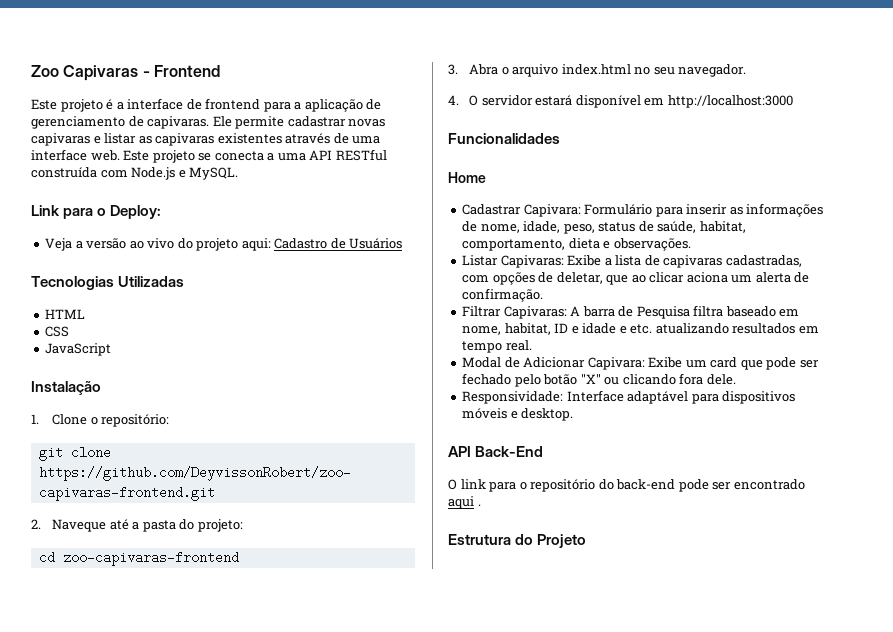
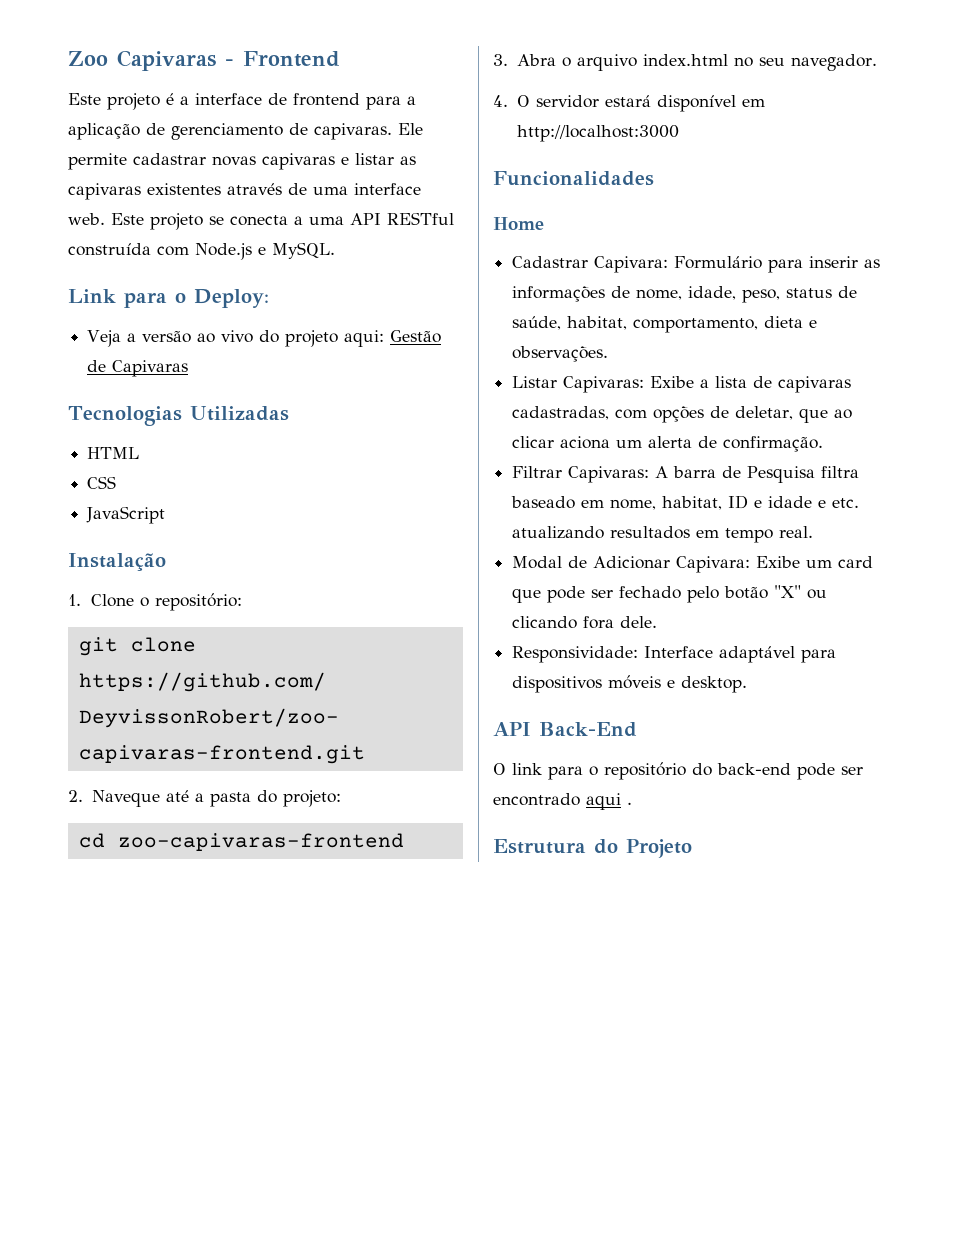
- Veja a versão ao vivo do projeto aqui: Cadastro de Usuários
+ Veja a versão ao vivo do projeto aqui: Gestão de Capivaras

